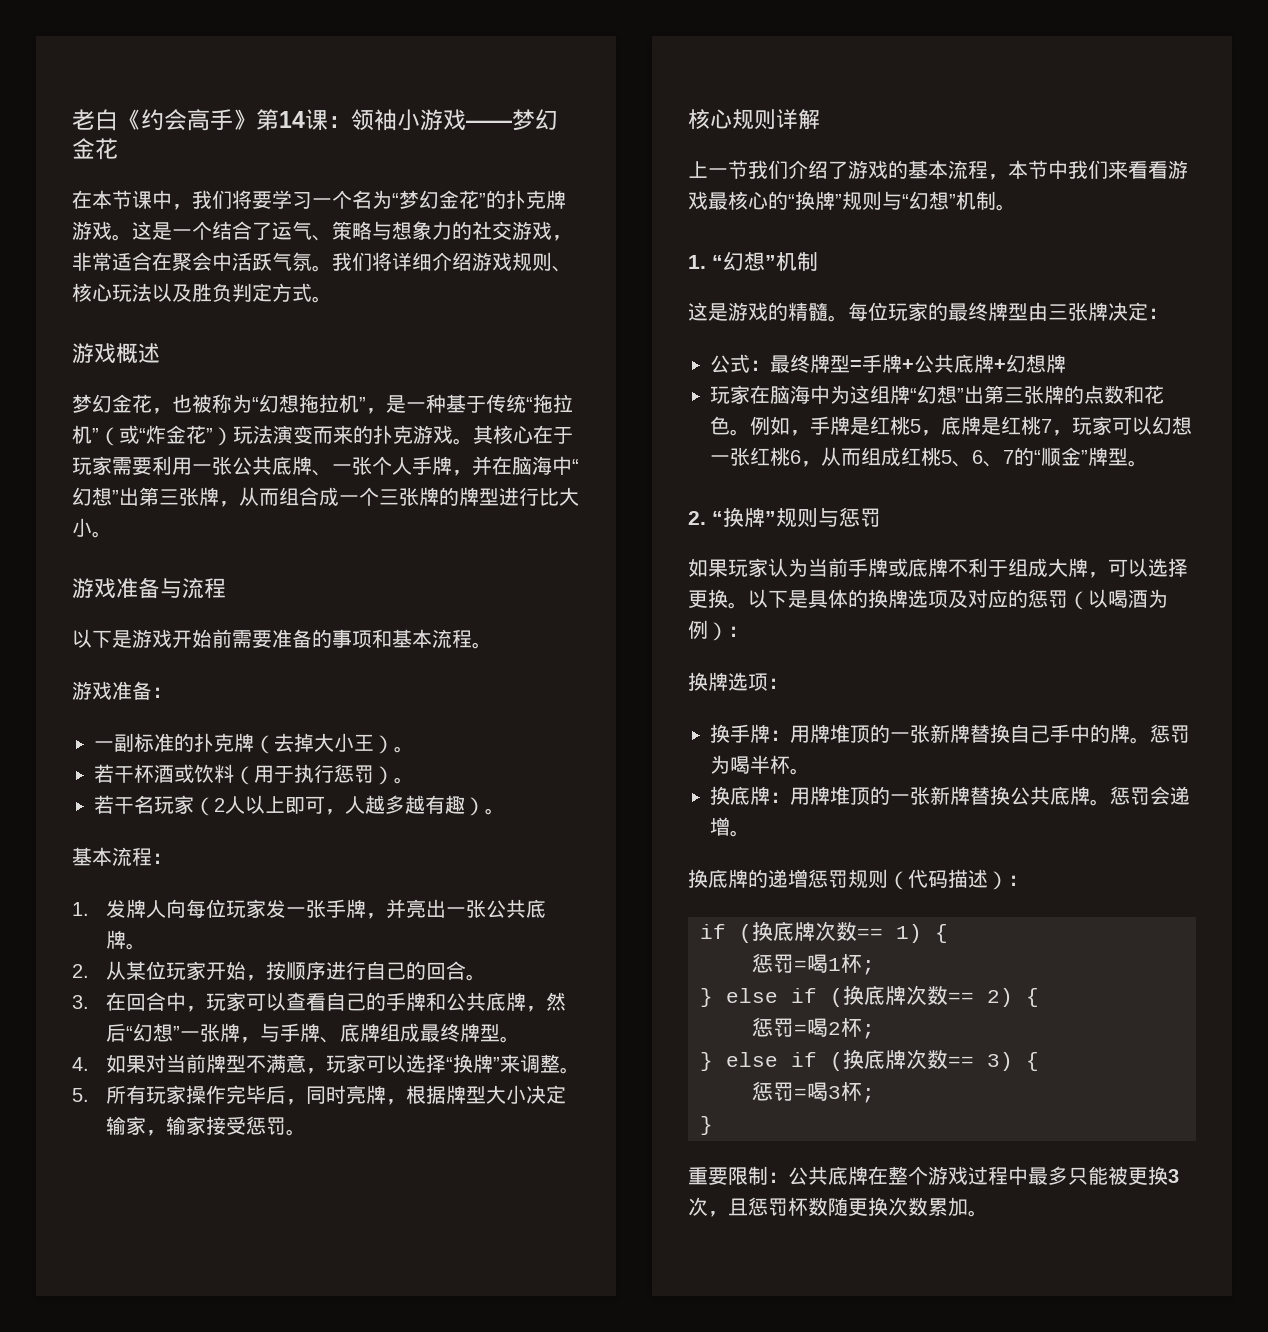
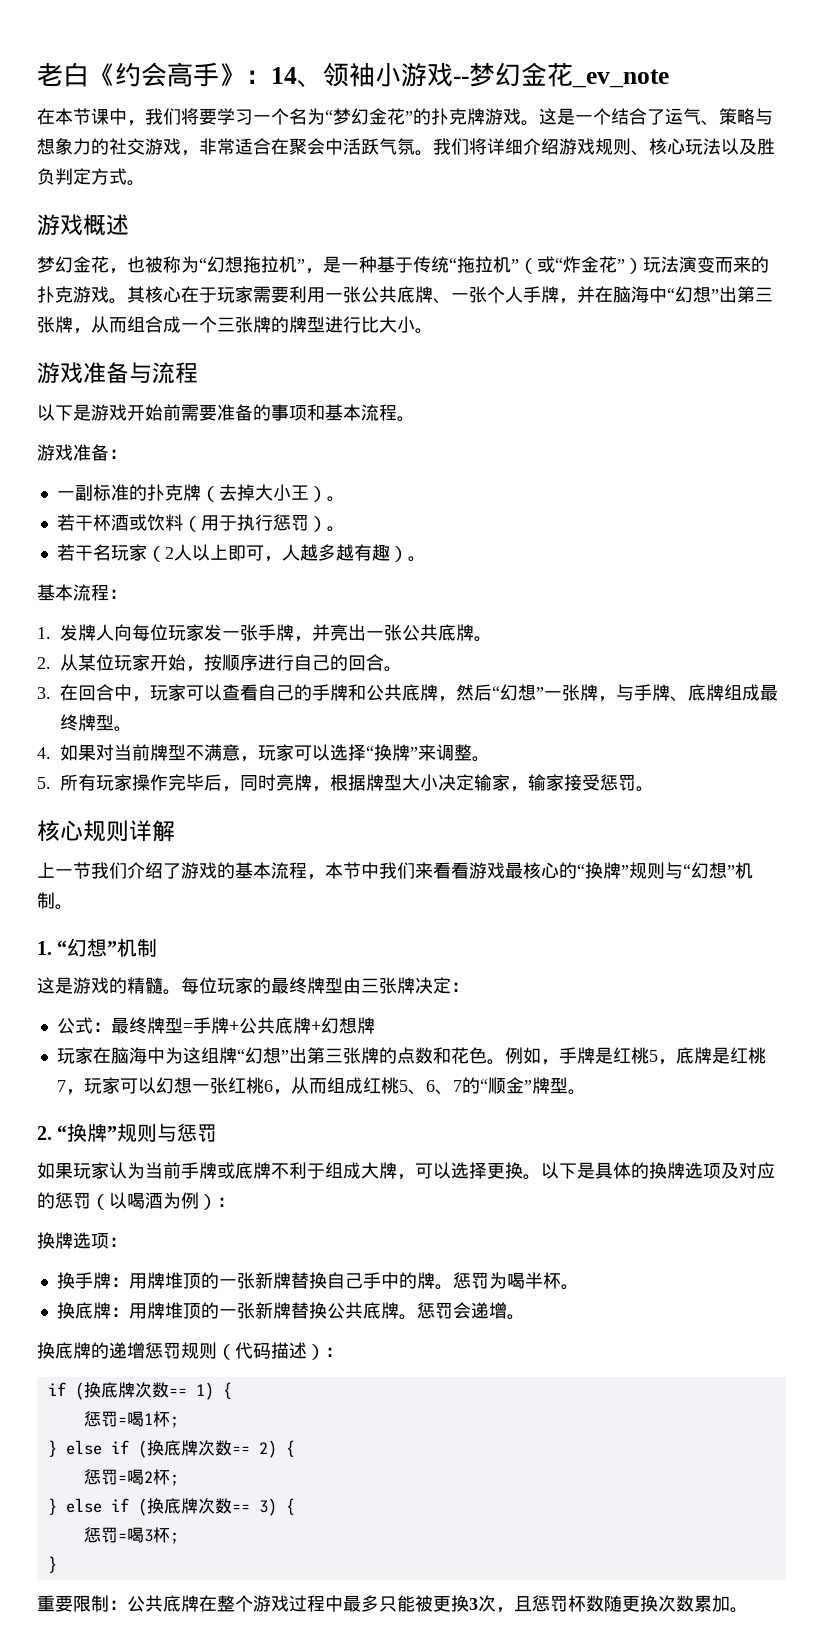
- 老白《约会高手》第14课：领袖小游戏——梦幻金花
+ 老白《约会高手》：14、领袖小游戏--梦幻金花_ev_note

